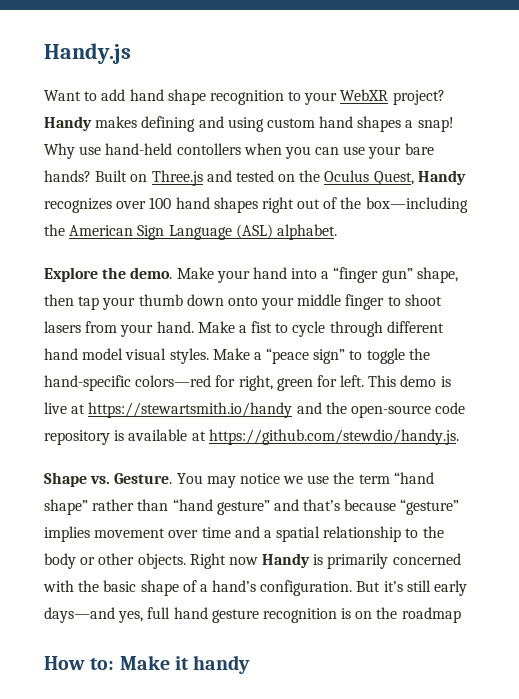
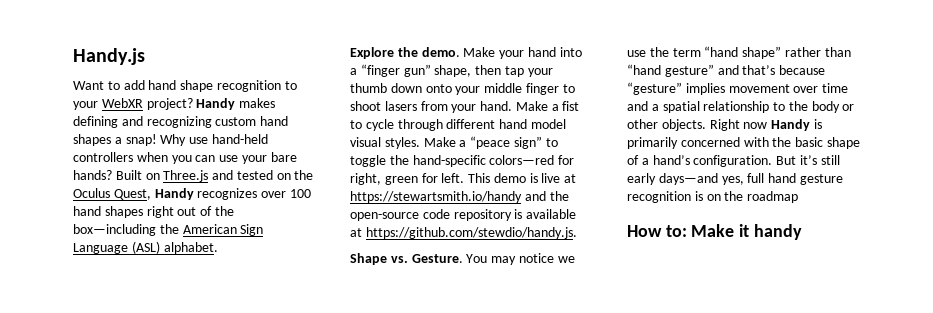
- Handy makes defining and using custom hand shapes a snap!
+ Handy makes defining and recognizing custom hand shapes a snap!
- Why use hand-held contollers when you can use your bare hands?
+ Why use hand-held controllers when you can use your bare hands?

